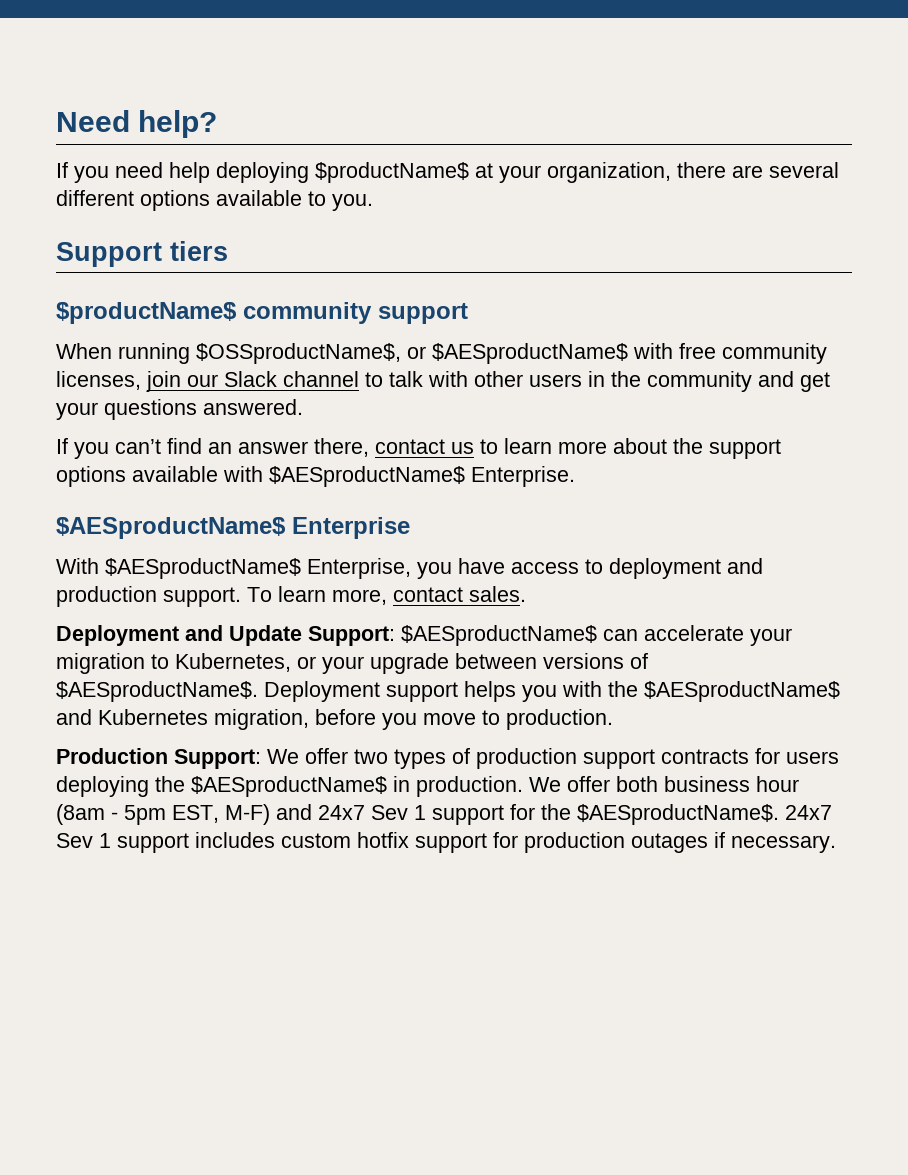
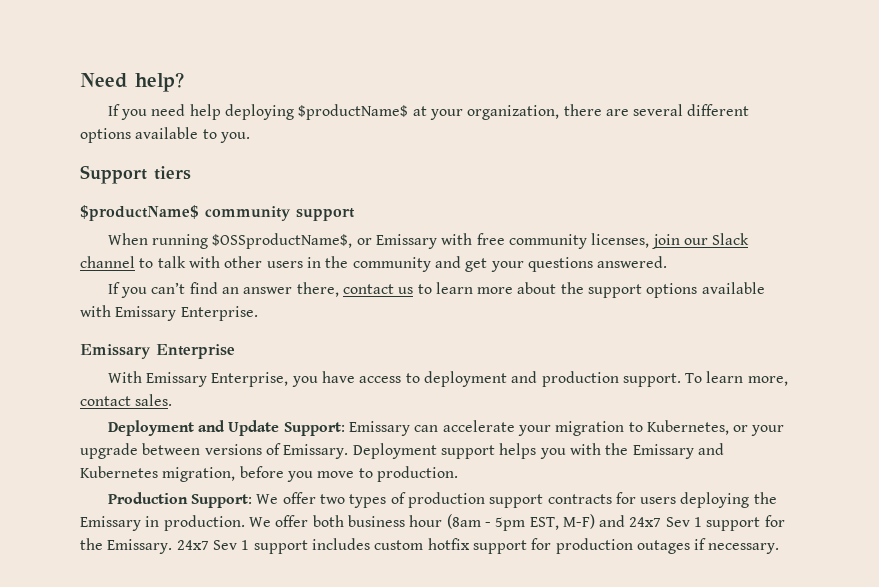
- When running $OSSproductName$, or $AESproductName$ with free community licenses, join our Slack channel to talk with other users in the community and get your questions answered.
+ When running $OSSproductName$, or Emissary with free community licenses, join our Slack channel to talk with other users in the community and get your questions answered.
- If you can’t find an answer there, contact us to learn more about the support options available with $AESproductName$ Enterprise.
+ If you can’t find an answer there, contact us to learn more about the support options available with Emissary Enterprise.
- $AESproductName$ Enterprise
+ Emissary Enterprise
- With $AESproductName$ Enterprise, you have access to deployment and production support.
+ With Emissary Enterprise, you have access to deployment and production support.
- Deployment and Update Support: $AESproductName$ can accelerate your migration to Kubernetes, or your upgrade between versions of $AESproductName$.
+ Deployment and Update Support: Emissary can accelerate your migration to Kubernetes, or your upgrade between versions of Emissary.
- Deployment support helps you with the $AESproductName$ and Kubernetes migration, before you move to production.
+ Deployment support helps you with the Emissary and Kubernetes migration, before you move to production.
- Production Support: We offer two types of production support contracts for users deploying the $AESproductName$ in production.
+ Production Support: We offer two types of production support contracts for users deploying the Emissary in production.
- We offer both business hour (8am - 5pm EST, M-F) and 24x7 Sev 1 support for the $AESproductName$.
+ We offer both business hour (8am - 5pm EST, M-F) and 24x7 Sev 1 support for the Emissary.

